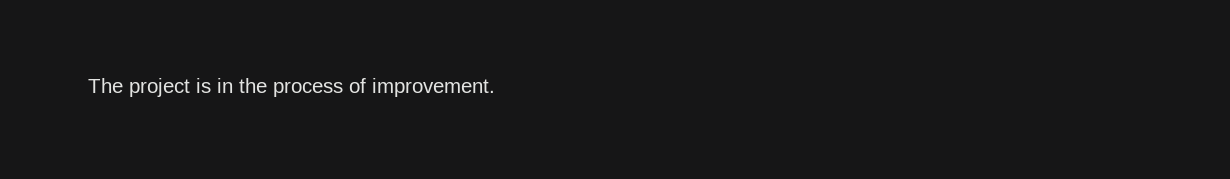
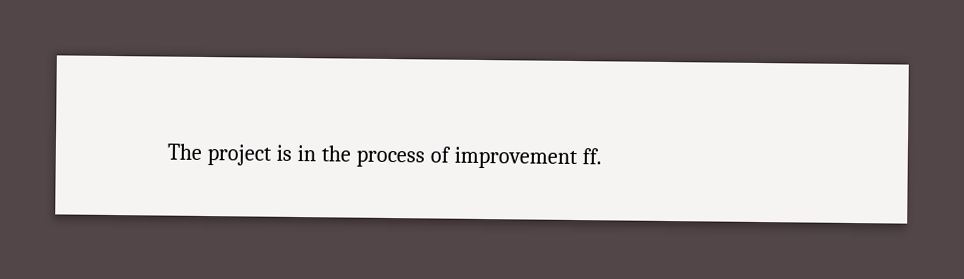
- The project is in the process of improvement.
+ The project is in the process of improvement ff.

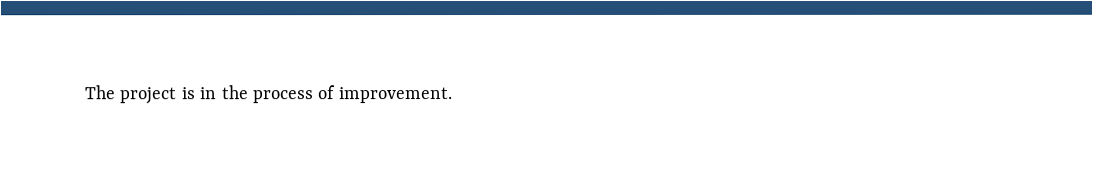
- The project is in the process of improvement ff.
+ The project is in the process of improvement.

